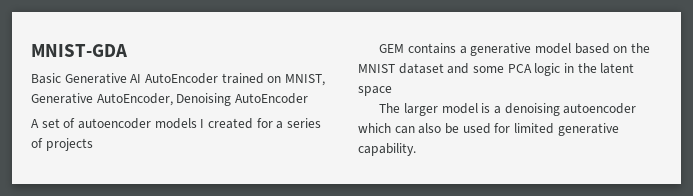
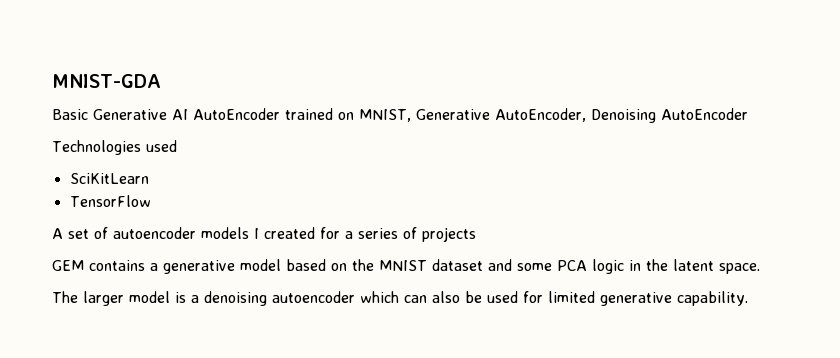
+ Technologies used
+ SciKitLearn
+ TensorFlow
- GEM contains a generative model based on the MNIST dataset and some PCA logic in the latent space
+ GEM contains a generative model based on the MNIST dataset and some PCA logic in the latent space.

